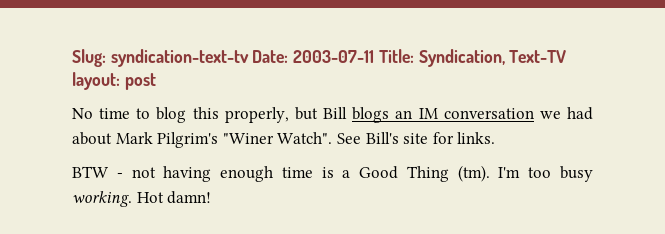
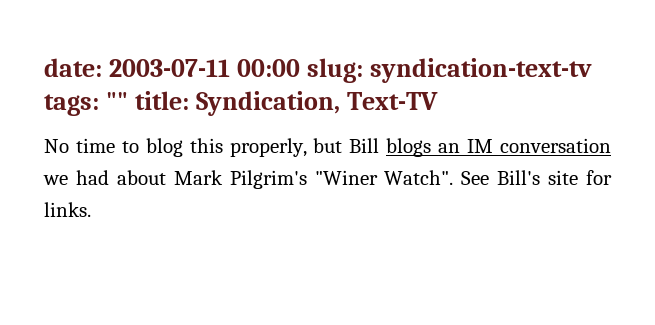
- Slug: syndication-text-tv Date: 2003-07-11 Title: Syndication, Text-TV layout: post
+ date: 2003-07-11 00:00 slug: syndication-text-tv tags: "" title: Syndication, Text-TV
- BTW - not having enough time is a Good Thing (tm). I'm too busy working. Hot damn!

